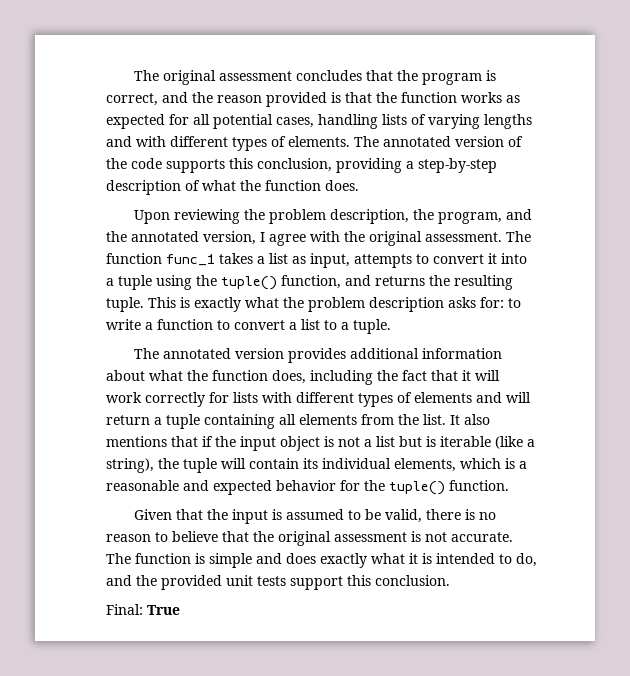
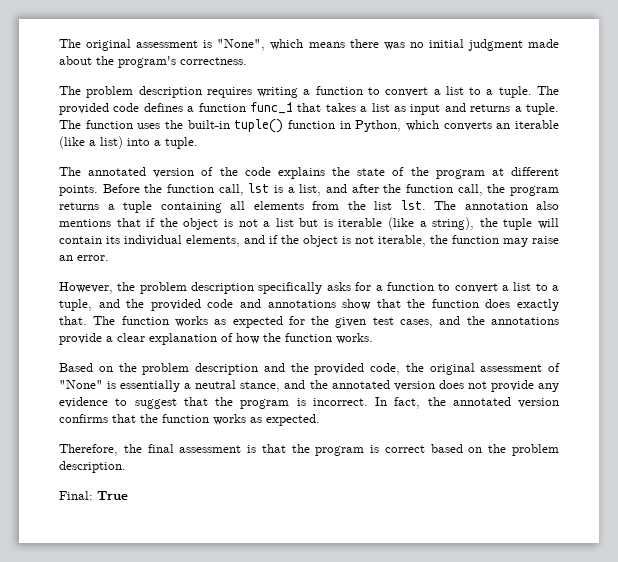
- The original assessment concludes that the program is correct, and the reason provided is that the function works as expected for all potential cases, handling lists of varying lengths and with different types of elements. The annotated version of the code supports this conclusion, providing a step-by-step description of what the function does.
- Upon reviewing the problem description, the program, and the annotated version, I agree with the original assessment. The function func_1 takes a list as input, attempts to convert it into a tuple using the tuple() function, and returns the resulting tuple. This is exactly what the problem description asks for: to write a function to convert a list to a tuple.
- The annotated version provides additional information about what the function does, including the fact that it will work correctly for lists with different types of elements and will return a tuple containing all elements from the list. It also mentions that if the input object is not a list but is iterable (like a string), the tuple will contain its individual elements, which is a reasonable and expected behavior for the tuple() function.
- Given that the input is assumed to be valid, there is no reason to believe that the original assessment is not accurate. The function is simple and does exactly what it is intended to do, and the provided unit tests support this conclusion.
+ The original assessment is "None", which means there was no initial judgment made about the program's correctness.
+ The problem description requires writing a function to convert a list to a tuple. The provided code defines a function func_1 that takes a list as input and returns a tuple. The function uses the built-in tuple() function in Python, which converts an iterable (like a list) into a tuple.
+ The annotated version of the code explains the state of the program at different points. Before the function call, lst is a list, and after the function call, the program returns a tuple containing all elements from the list lst. The annotation also mentions that if the object is not a list but is iterable (like a string), the tuple will contain its individual elements, and if the object is not iterable, the function may raise an error.
+ However, the problem description specifically asks for a function to convert a list to a tuple, and the provided code and annotations show that the function does exactly that. The function works as expected for the given test cases, and the annotations provide a clear explanation of how the function works.
+ Based on the problem description and the provided code, the original assessment of "None" is essentially a neutral stance, and the annotated version does not provide any evidence to suggest that the program is incorrect. In fact, the annotated version confirms that the function works as expected.
+ Therefore, the final assessment is that the program is correct based on the problem description.

